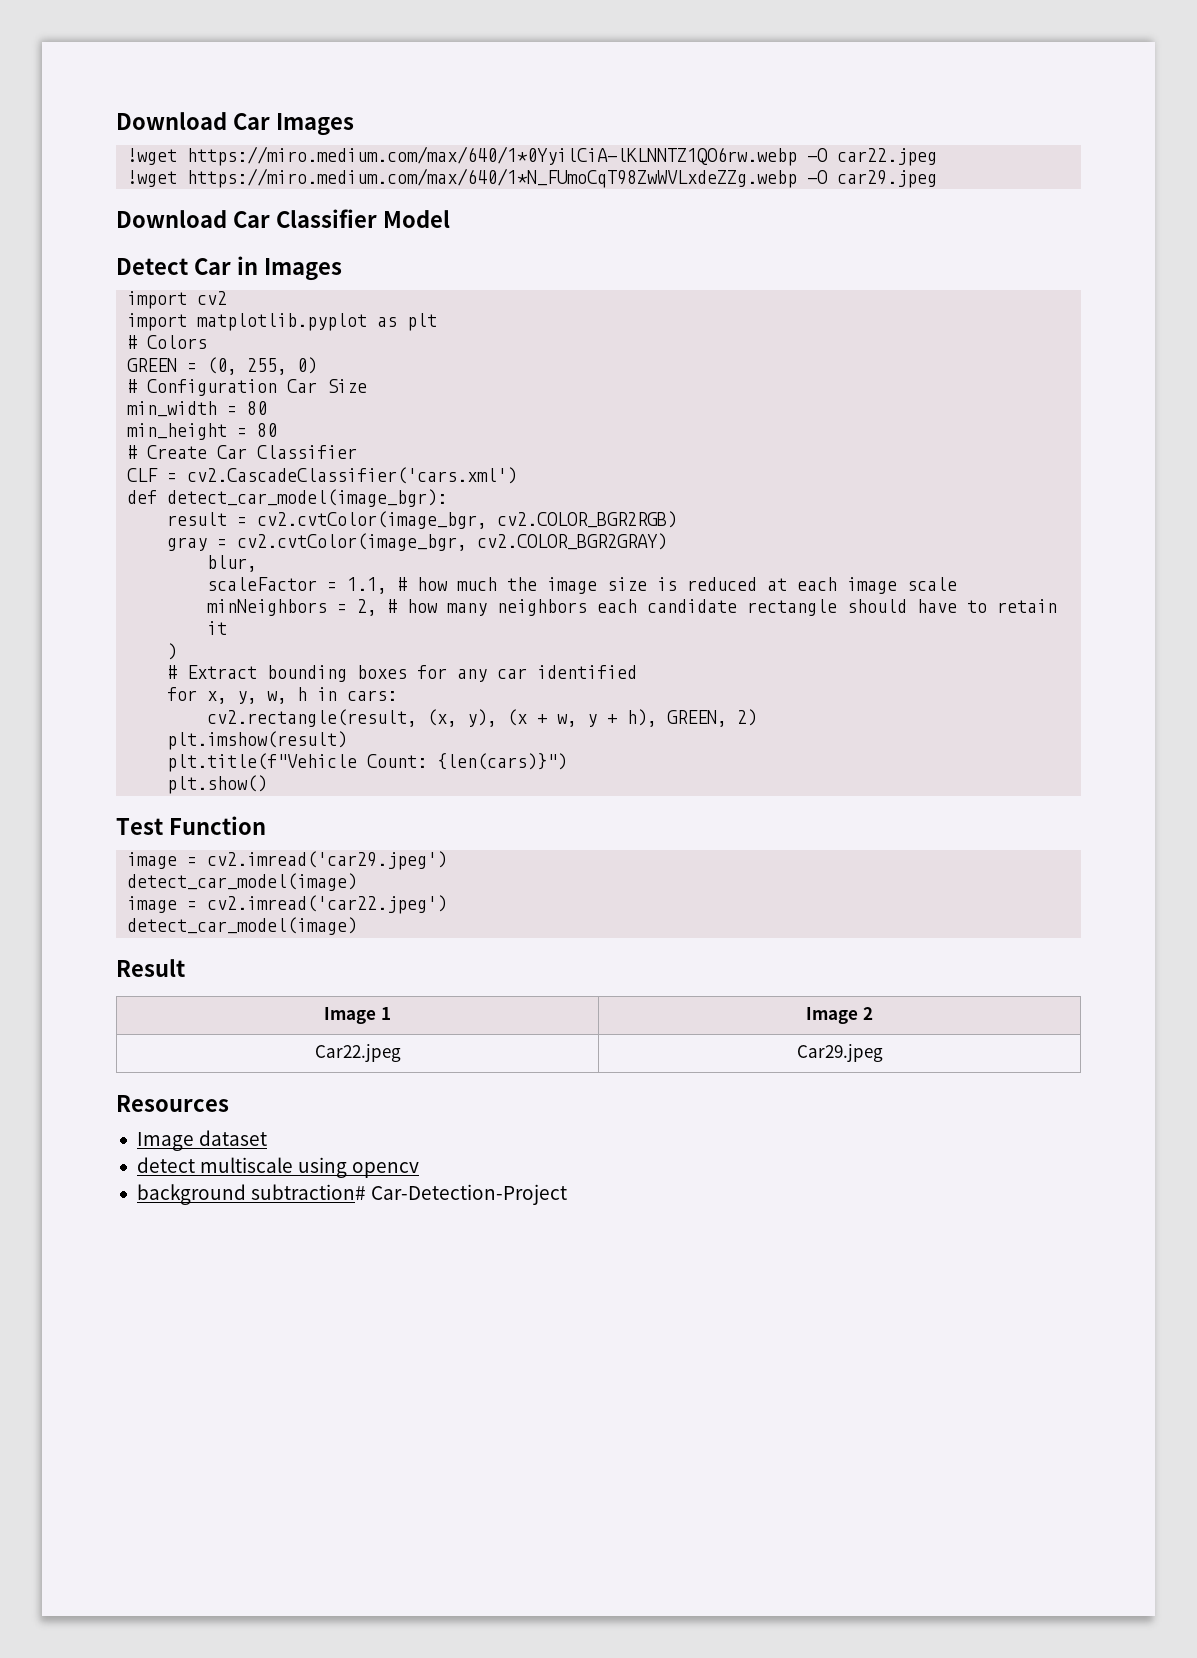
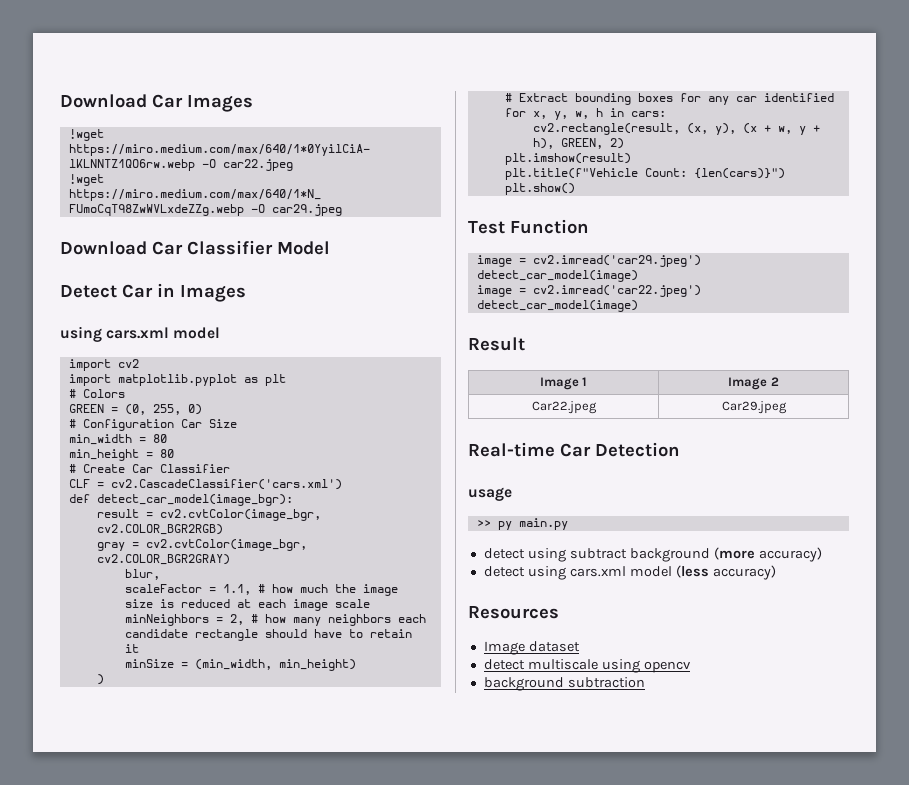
  Detect Car in Images
+ using cars.xml model
+ minSize = (min_width, min_height)
+ Real-time Car Detection
+ usage
+ >> py main.py
+ detect using subtract background (more accuracy)
+ detect using cars.xml model (less accuracy)
- background subtraction# Car-Detection-Project
+ background subtraction

